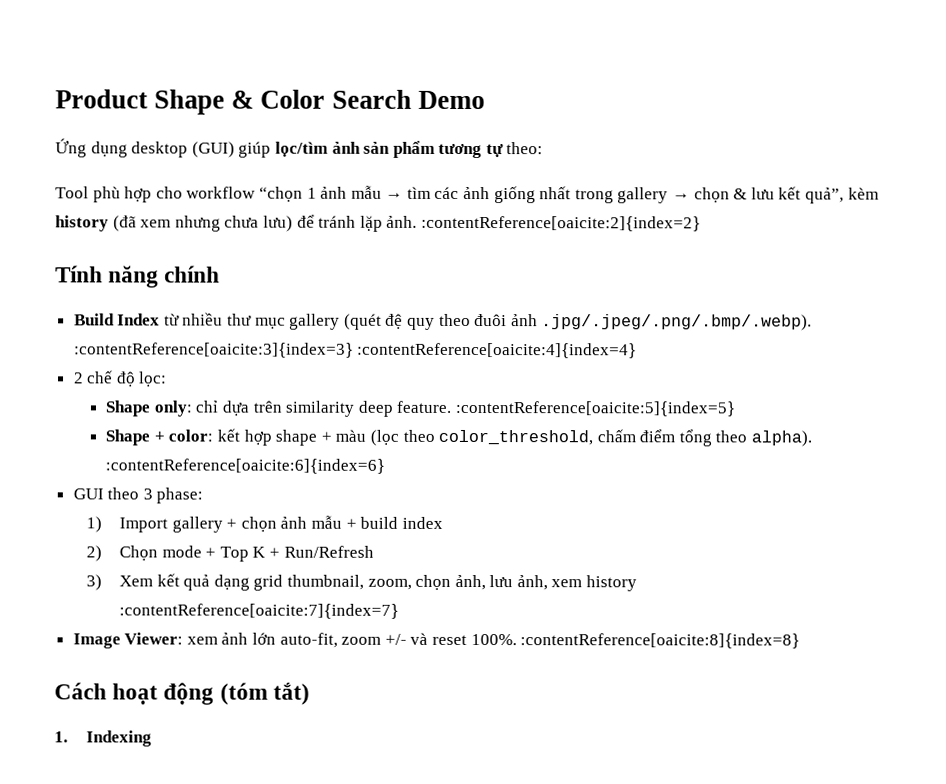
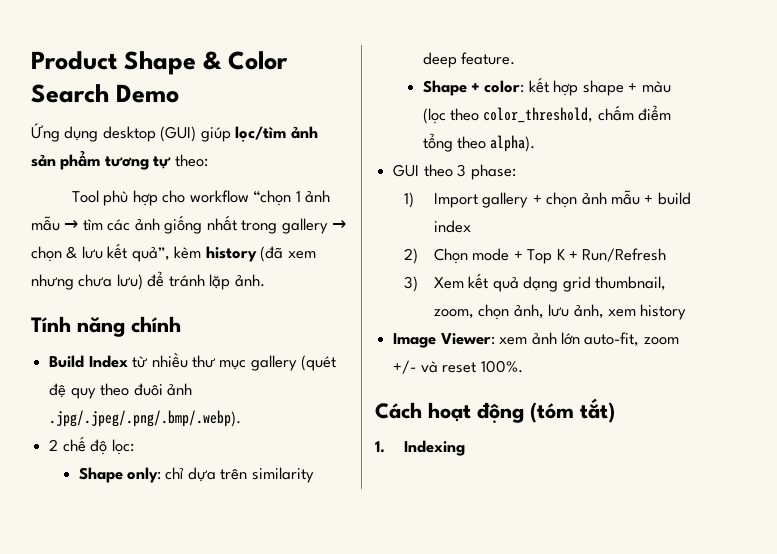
- Tool phù hợp cho workflow “chọn 1 ảnh mẫu → tìm các ảnh giống nhất trong gallery → chọn & lưu kết quả”, kèm history (đã xem nhưng chưa lưu) để tránh lặp ảnh. :contentReference[oaicite:2]{index=2}
+ Tool phù hợp cho workflow “chọn 1 ảnh mẫu → tìm các ảnh giống nhất trong gallery → chọn & lưu kết quả”, kèm history (đã xem nhưng chưa lưu) để tránh lặp ảnh.
- Build Index từ nhiều thư mục gallery (quét đệ quy theo đuôi ảnh .jpg/.jpeg/.png/.bmp/.webp). :contentReference[oaicite:3]{index=3} :contentReference[oaicite:4]{index=4}
+ Build Index từ nhiều thư mục gallery (quét đệ quy theo đuôi ảnh .jpg/.jpeg/.png/.bmp/.webp).
- Shape only: chỉ dựa trên similarity deep feature. :contentReference[oaicite:5]{index=5}
+ Shape only: chỉ dựa trên similarity deep feature.
- Shape + color: kết hợp shape + màu (lọc theo color_threshold, chấm điểm tổng theo alpha). :contentReference[oaicite:6]{index=6}
+ Shape + color: kết hợp shape + màu (lọc theo color_threshold, chấm điểm tổng theo alpha).
- 3) Xem kết quả dạng grid thumbnail, zoom, chọn ảnh, lưu ảnh, xem history :contentReference[oaicite:7]{index=7}
+ 3) Xem kết quả dạng grid thumbnail, zoom, chọn ảnh, lưu ảnh, xem history
- Image Viewer: xem ảnh lớn auto-fit, zoom +/- và reset 100%. :contentReference[oaicite:8]{index=8}
+ Image Viewer: xem ảnh lớn auto-fit, zoom +/- và reset 100%.

